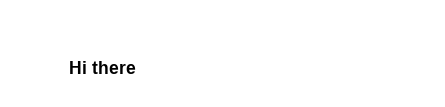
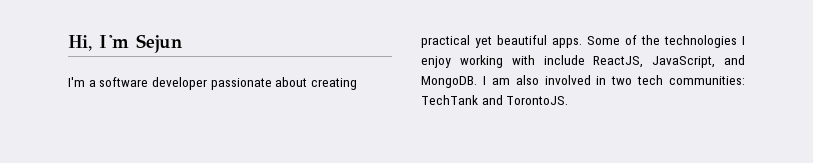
- Hi there
+ Hi, I'm Sejun
+ I'm a software developer passionate about creating practical yet beautiful apps. Some of the technologies I enjoy working with include ReactJS, JavaScript, and MongoDB. I am also involved in two tech communities: TechTank and TorontoJS.

